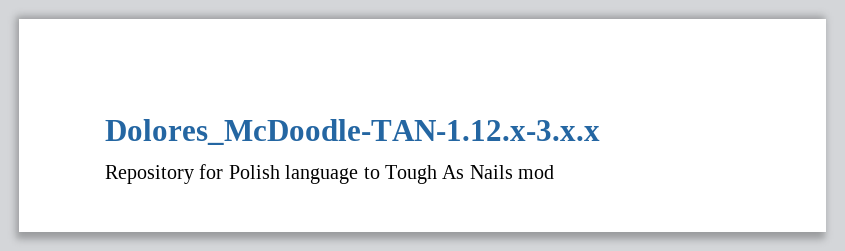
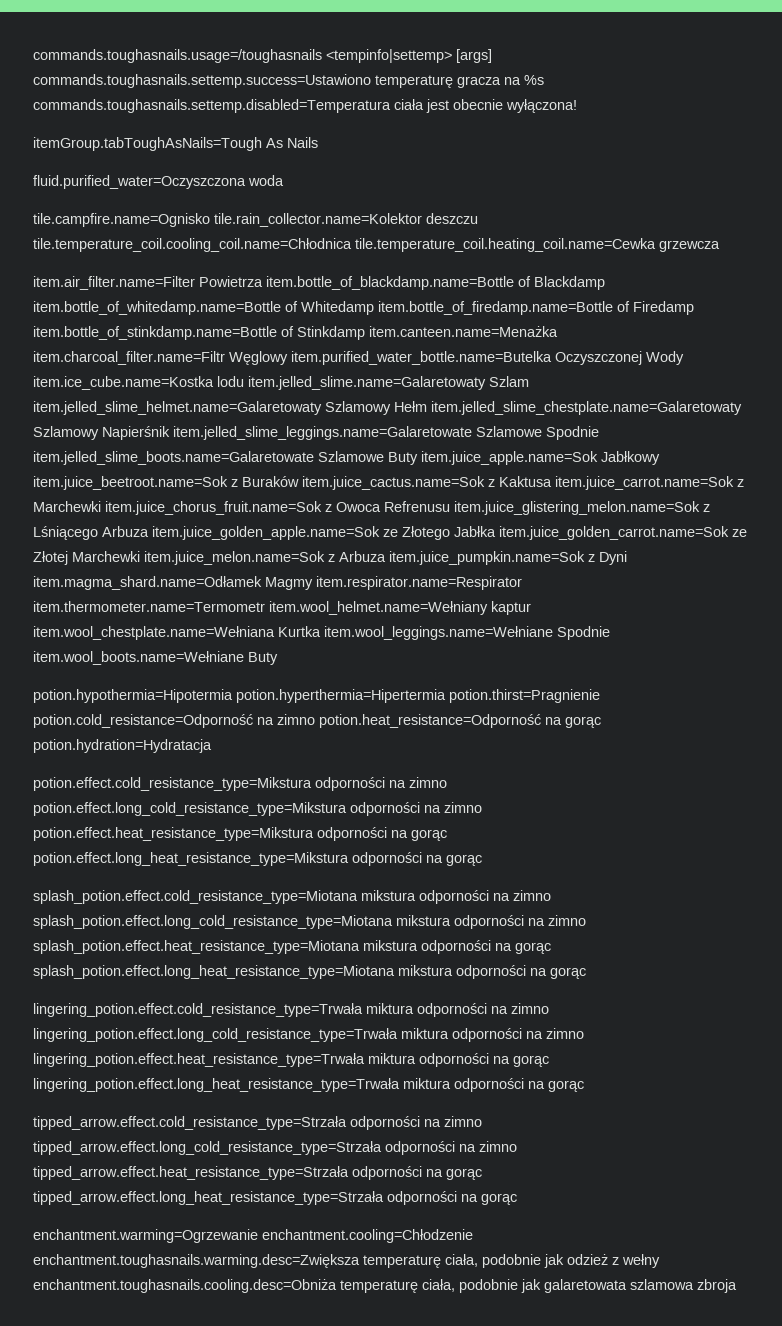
- Dolores_McDoodle-TAN-1.12.x-3.x.x
- Repository for Polish language to Tough As Nails mod
+ commands.toughasnails.usage=/toughasnails <tempinfo|settemp> [args] commands.toughasnails.settemp.success=Ustawiono temperaturę gracza na %s commands.toughasnails.settemp.disabled=Temperatura ciała jest obecnie wyłączona!
+ itemGroup.tabToughAsNails=Tough As Nails
+ fluid.purified_water=Oczyszczona woda
+ tile.campfire.name=Ognisko tile.rain_collector.name=Kolektor deszczu tile.temperature_coil.cooling_coil.name=Chłodnica tile.temperature_coil.heating_coil.name=Cewka grzewcza
+ item.air_filter.name=Filter Powietrza item.bottle_of_blackdamp.name=Bottle of Blackdamp item.bottle_of_whitedamp.name=Bottle of Whitedamp item.bottle_of_firedamp.name=Bottle of Firedamp item.bottle_of_stinkdamp.name=Bottle of Stinkdamp item.canteen.name=Menażka item.charcoal_filter.name=Filtr Węglowy item.purified_water_bottle.name=Butelka Oczyszczonej Wody item.ice_cube.name=Kostka lodu item.jelled_slime.name=Galaretowaty Szlam item.jelled_slime_helmet.name=Galaretowaty Szlamowy Hełm item.jelled_slime_chestplate.name=Galaretowaty Szlamowy Napierśnik item.jelled_slime_leggings.name=Galaretowate Szlamowe Spodnie item.jelled_slime_boots.name=Galaretowate Szlamowe Buty item.juice_apple.name=Sok Jabłkowy item.juice_beetroot.name=Sok z Buraków item.juice_cactus.name=Sok z Kaktusa item.juice_carrot.name=Sok z Marchewki item.juice_chorus_fruit.name=Sok z Owoca Refrenusu item.juice_glistering_melon.name=Sok z Lśniącego Arbuza item.juice_golden_apple.name=Sok ze Złotego Jabłka item.juice_golden_carrot.name=Sok ze Złotej Marchewki item.juice_melon.name=Sok z Arbuza item.juice_pumpkin.name=Sok z Dyni item.magma_shard.name=Odłamek Magmy item.respirator.name=Respirator item.thermometer.name=Termometr item.wool_helmet.name=Wełniany kaptur item.wool_chestplate.name=Wełniana Kurtka item.wool_leggings.name=Wełniane Spodnie item.wool_boots.name=Wełniane Buty
+ potion.hypothermia=Hipotermia potion.hyperthermia=Hipertermia potion.thirst=Pragnienie potion.cold_resistance=Odporność na zimno potion.heat_resistance=Odporność na gorąc potion.hydration=Hydratacja
+ potion.effect.cold_resistance_type=Mikstura odporności na zimno potion.effect.long_cold_resistance_type=Mikstura odporności na zimno potion.effect.heat_resistance_type=Mikstura odporności na gorąc potion.effect.long_heat_resistance_type=Mikstura odporności na gorąc
+ splash_potion.effect.cold_resistance_type=Miotana mikstura odporności na zimno splash_potion.effect.long_cold_resistance_type=Miotana mikstura odporności na zimno splash_potion.effect.heat_resistance_type=Miotana mikstura odporności na gorąc splash_potion.effect.long_heat_resistance_type=Miotana mikstura odporności na gorąc
+ lingering_potion.effect.cold_resistance_type=Trwała miktura odporności na zimno lingering_potion.effect.long_cold_resistance_type=Trwała miktura odporności na zimno lingering_potion.effect.heat_resistance_type=Trwała miktura odporności na gorąc lingering_potion.effect.long_heat_resistance_type=Trwała miktura odporności na gorąc
+ tipped_arrow.effect.cold_resistance_type=Strzała odporności na zimno tipped_arrow.effect.long_cold_resistance_type=Strzała odporności na zimno tipped_arrow.effect.heat_resistance_type=Strzała odporności na gorąc tipped_arrow.effect.long_heat_resistance_type=Strzała odporności na gorąc
+ enchantment.warming=Ogrzewanie enchantment.cooling=Chłodzenie enchantment.toughasnails.warming.desc=Zwiększa temperaturę ciała, podobnie jak odzież z wełny enchantment.toughasnails.cooling.desc=Obniża temperaturę ciała, podobnie jak galaretowata szlamowa zbroja

